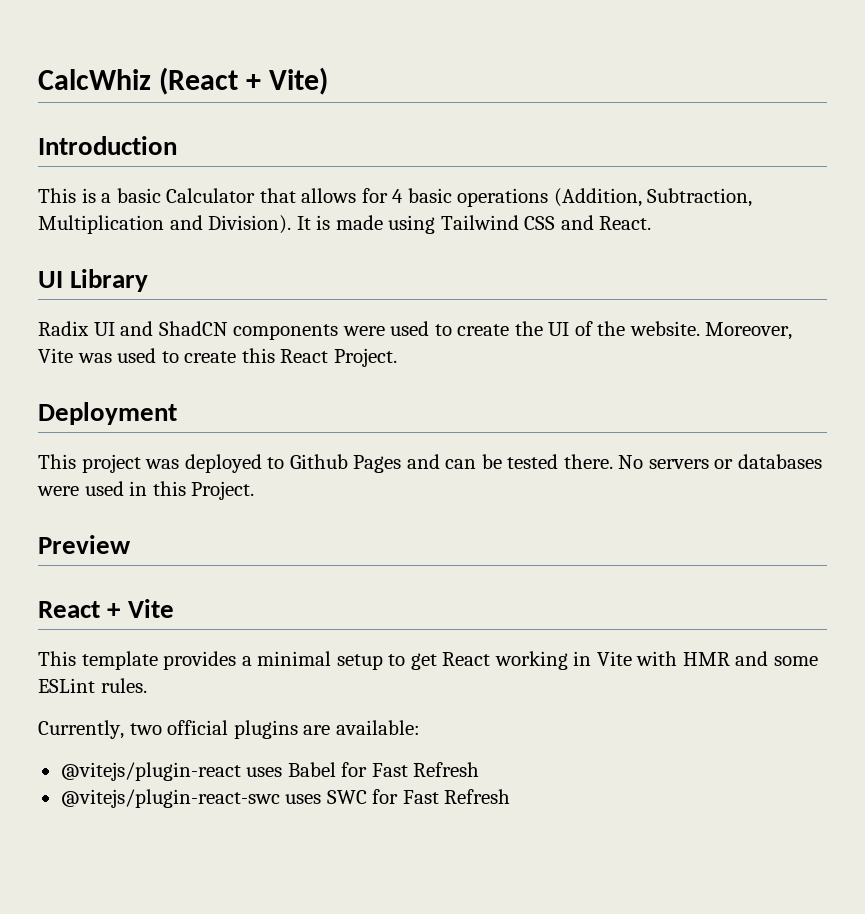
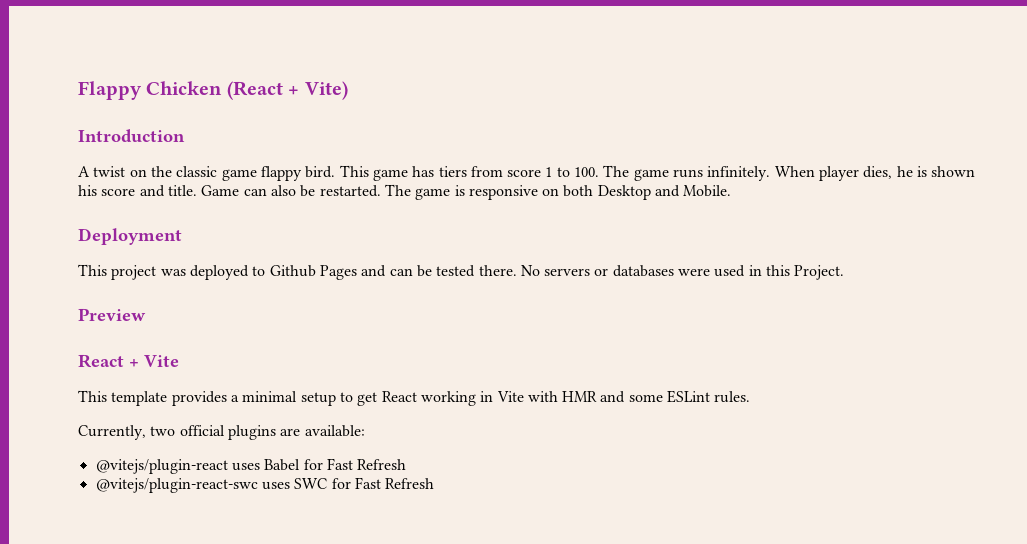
- CalcWhiz (React + Vite)
+ Flappy Chicken (React + Vite)
- This is a basic Calculator that allows for 4 basic operations (Addition, Subtraction, Multiplication and Division). It is made using Tailwind CSS and React.
- UI Library
- Radix UI and ShadCN components were used to create the UI of the website. Moreover, Vite was used to create this React Project.
+ A twist on the classic game flappy bird. This game has tiers from score 1 to 100. The game runs infinitely. When player dies, he is shown his score and title. Game can also be restarted. The game is responsive on both Desktop and Mobile.

